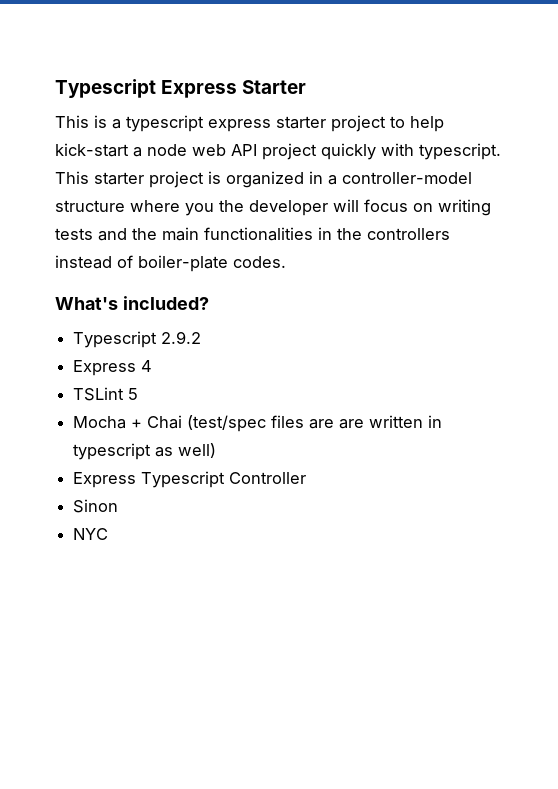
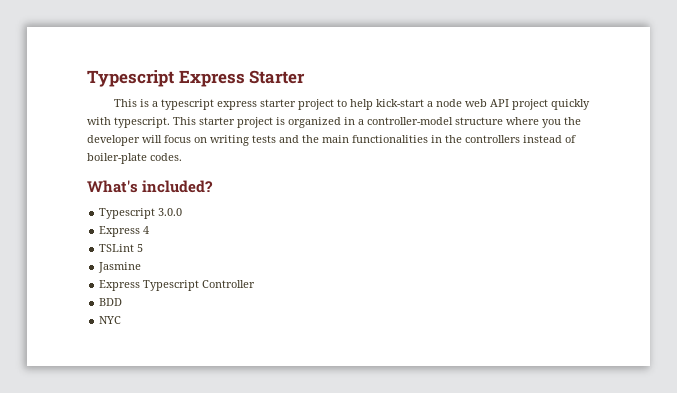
- Typescript 2.9.2
+ Typescript 3.0.0
- Mocha + Chai (test/spec files are are written in typescript as well)
+ Jasmine
- Sinon
+ BDD

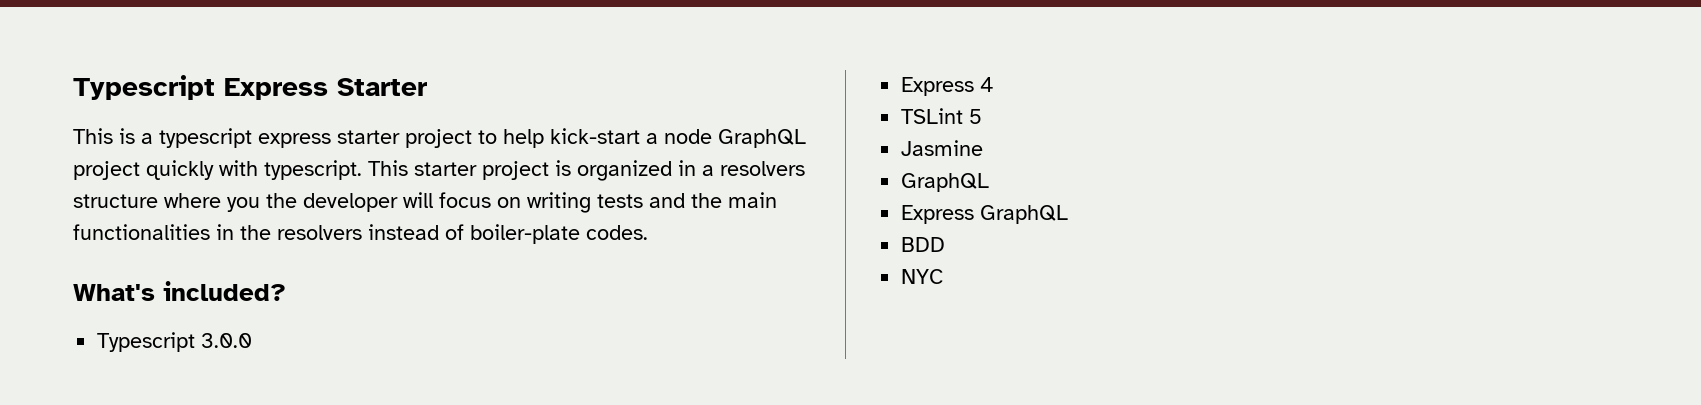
- This is a typescript express starter project to help kick-start a node web API project quickly with typescript.
+ This is a typescript express starter project to help kick-start a node GraphQL project quickly with typescript.
- This starter project is organized in a controller-model structure where you the developer will focus on writing tests and the main functionalities in the controllers instead of boiler-plate codes.
+ This starter project is organized in a resolvers structure where you the developer will focus on writing tests and the main functionalities in the resolvers instead of boiler-plate codes.
  Jasmine
- Express Typescript Controller
+ GraphQL
+ Express GraphQL

